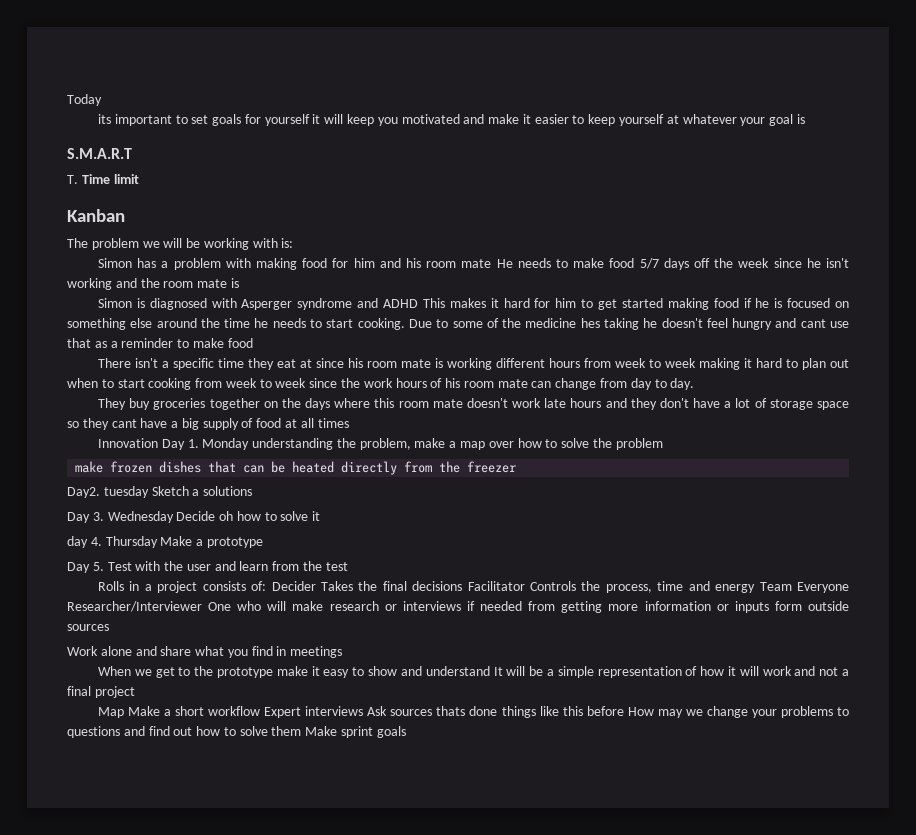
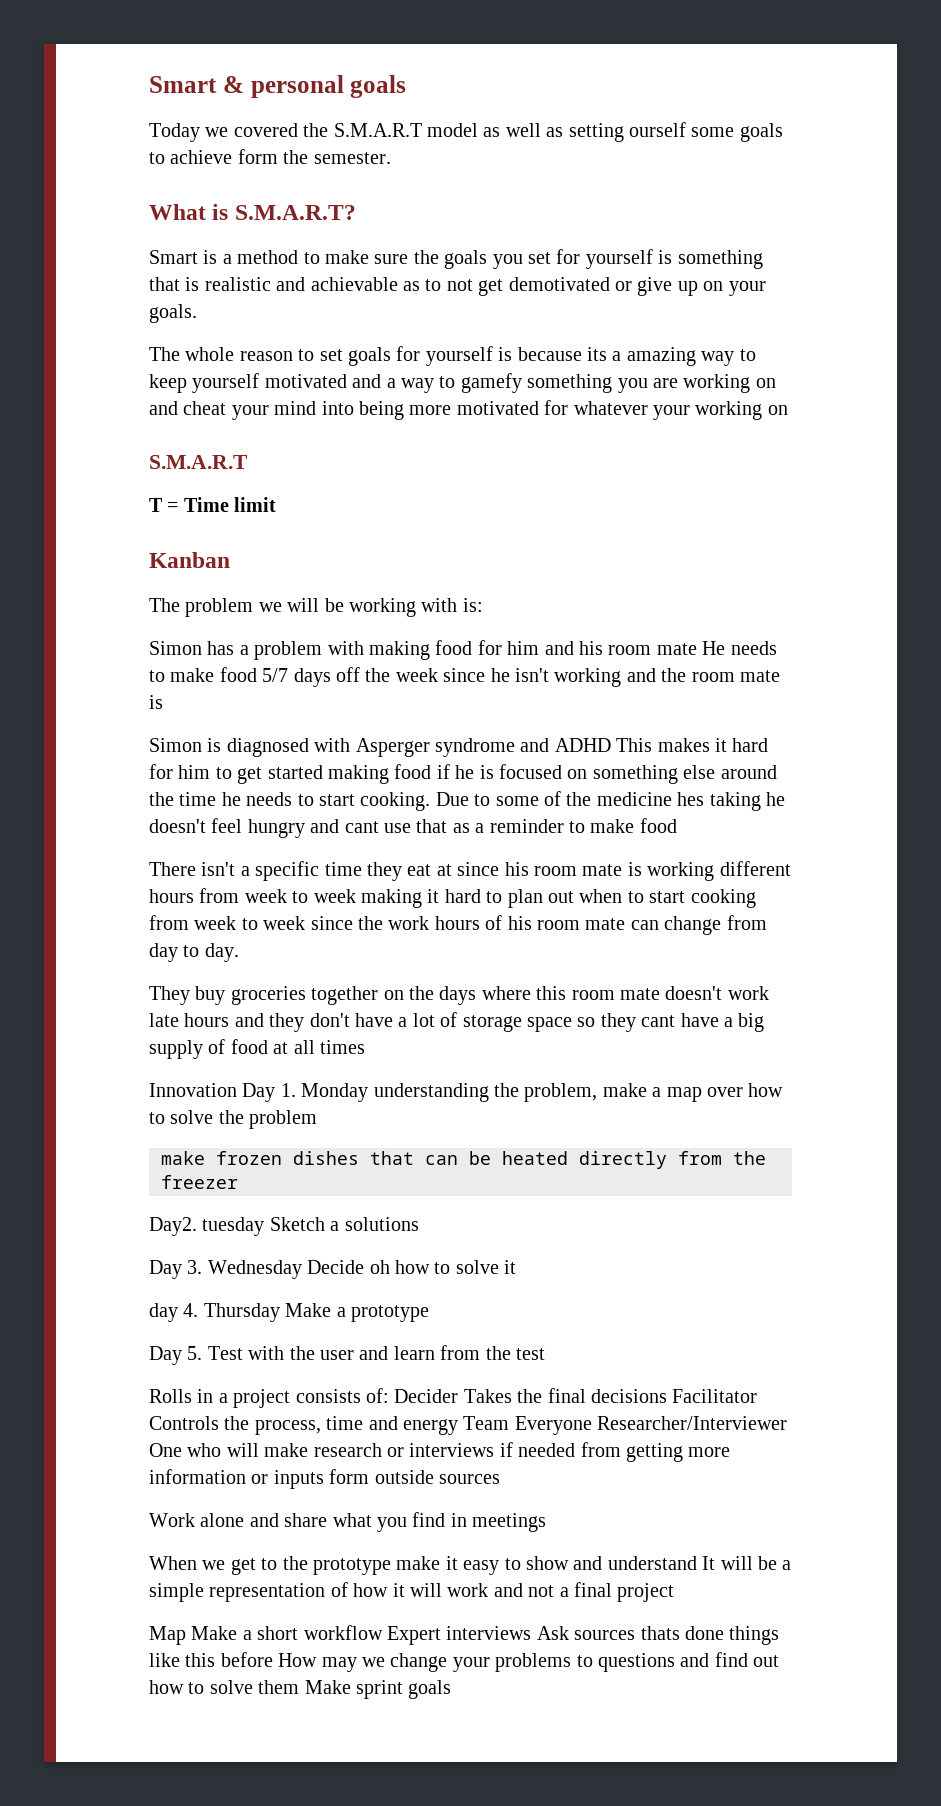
- Today
- its important to set goals for yourself it will keep you motivated and make it easier to keep yourself at whatever your goal is
+ Smart & personal goals
+ Today we covered the S.M.A.R.T model as well as setting ourself some goals to achieve form the semester.
+ What is S.M.A.R.T?
+ Smart is a method to make sure the goals you set for yourself is something that is realistic and achievable as to not get demotivated or give up on your goals.
+ The whole reason to set goals for yourself is because its a amazing way to keep yourself motivated and a way to gamefy something you are working on and cheat your mind into being more motivated for whatever your working on
- T. Time limit
+ T = Time limit

